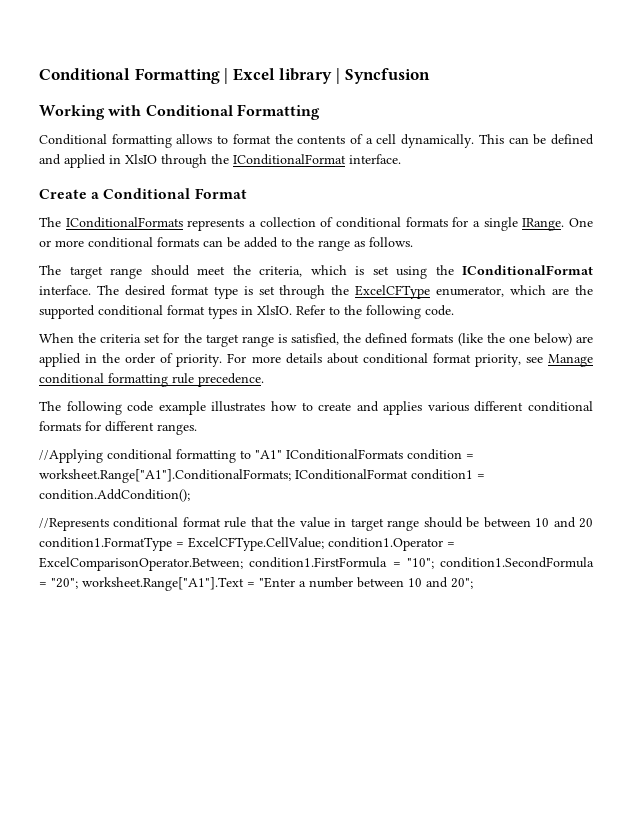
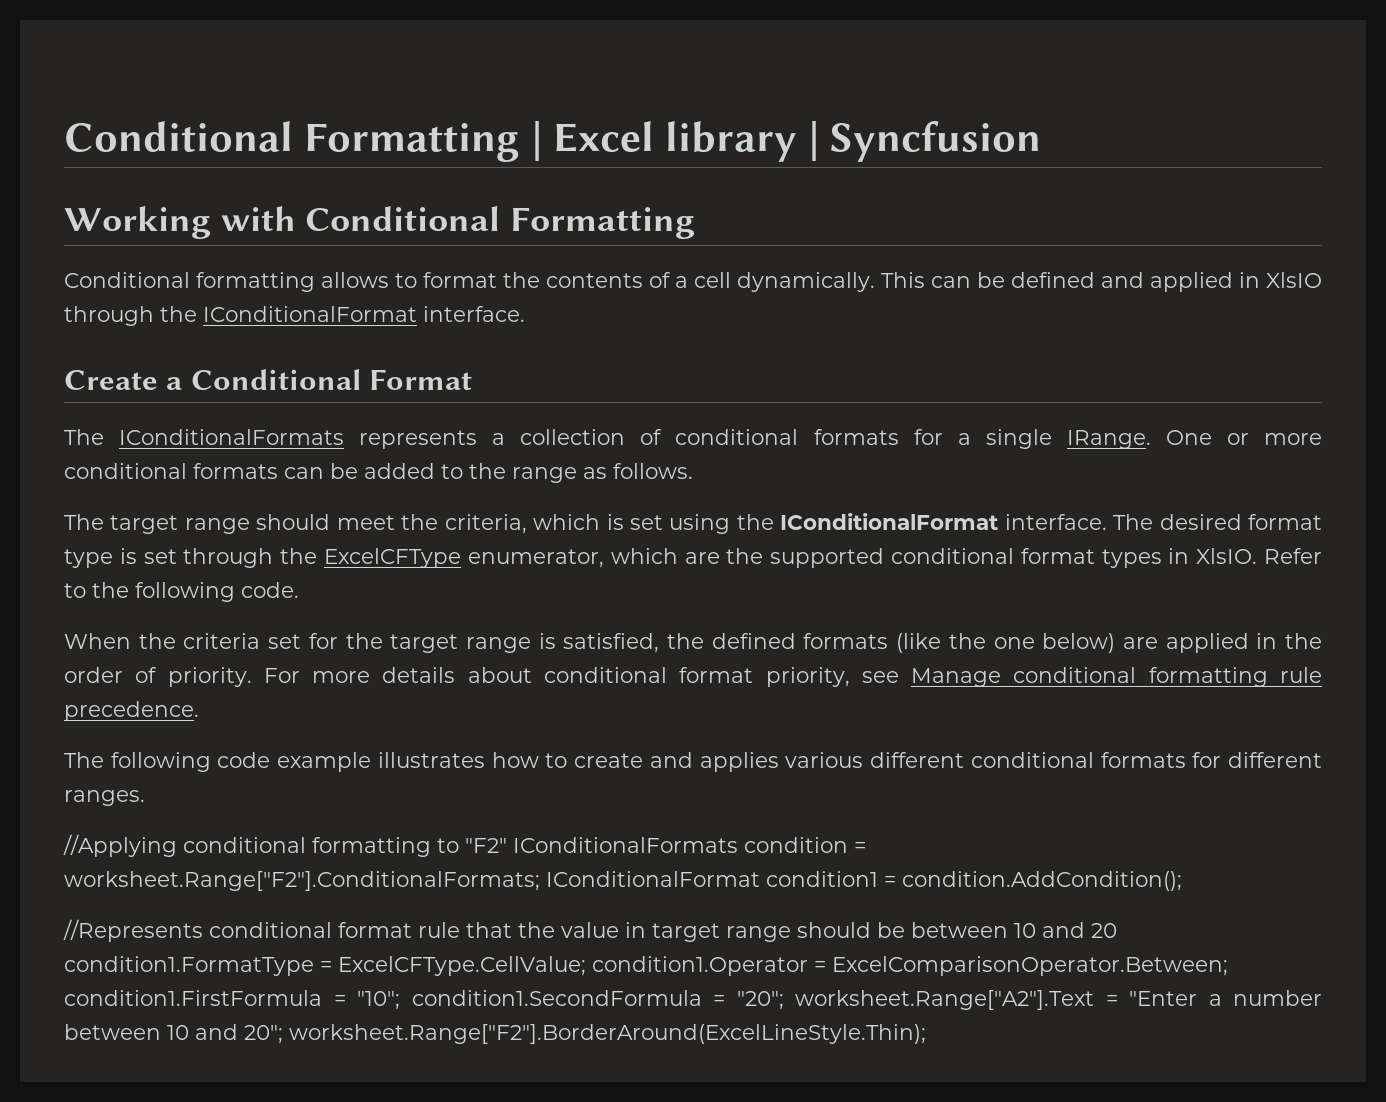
- //Applying conditional formatting to "A1" IConditionalFormats condition = worksheet.Range["A1"].ConditionalFormats; IConditionalFormat condition1 = condition.AddCondition();
+ //Applying conditional formatting to "F2" IConditionalFormats condition = worksheet.Range["F2"].ConditionalFormats; IConditionalFormat condition1 = condition.AddCondition();
- //Represents conditional format rule that the value in target range should be between 10 and 20 condition1.FormatType = ExcelCFType.CellValue; condition1.Operator = ExcelComparisonOperator.Between; condition1.FirstFormula = "10"; condition1.SecondFormula = "20"; worksheet.Range["A1"].Text = "Enter a number between 10 and 20";
+ //Represents conditional format rule that the value in target range should be between 10 and 20 condition1.FormatType = ExcelCFType.CellValue; condition1.Operator = ExcelComparisonOperator.Between; condition1.FirstFormula = "10"; condition1.SecondFormula = "20"; worksheet.Range["A2"].Text = "Enter a number between 10 and 20"; worksheet.Range["F2"].BorderAround(ExcelLineStyle.Thin);

